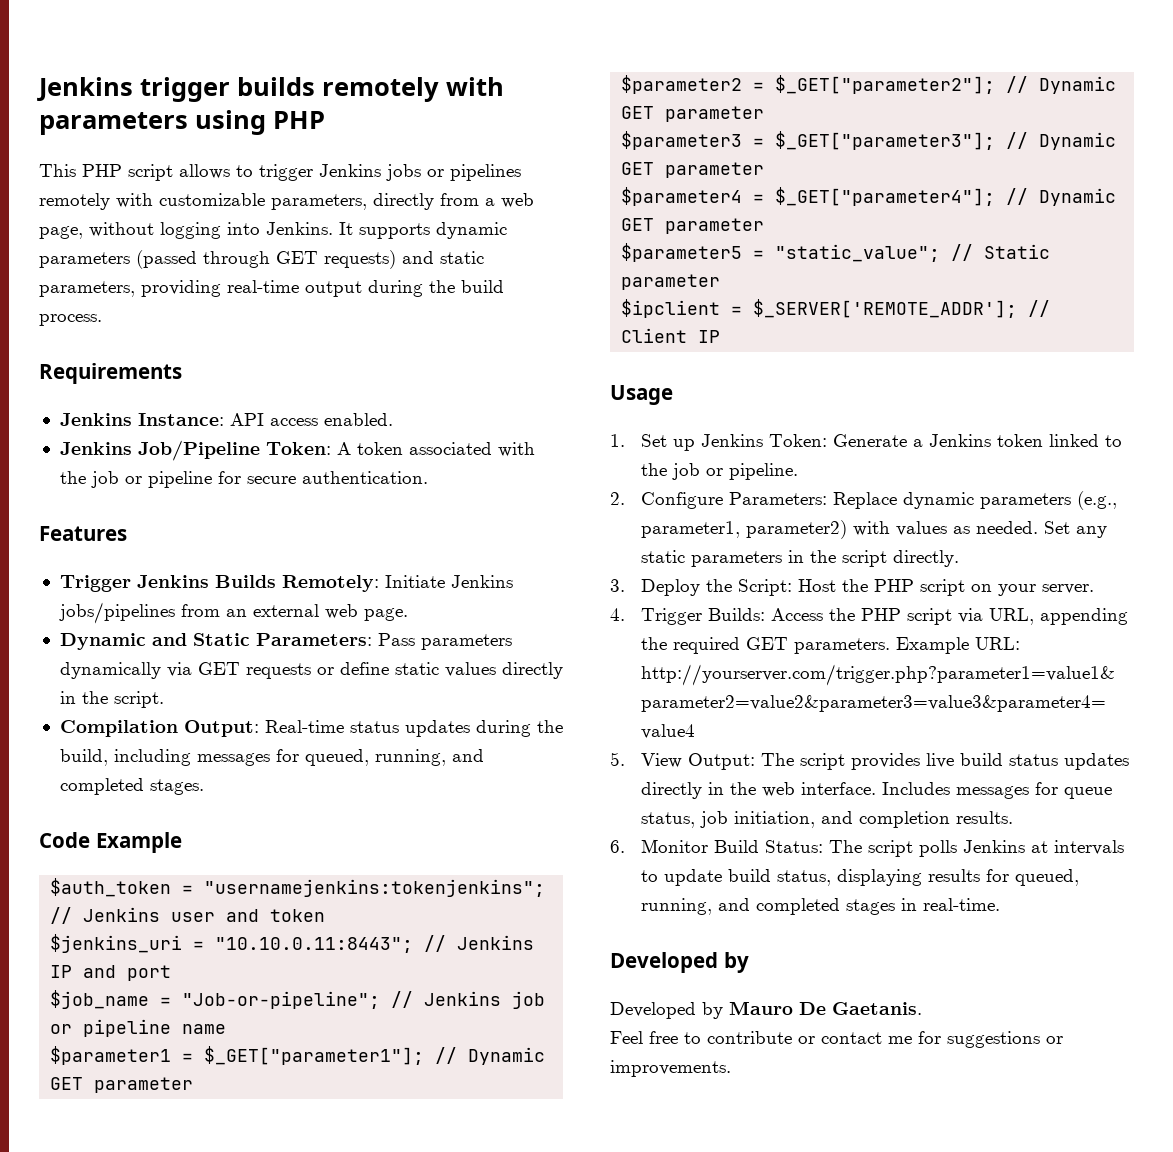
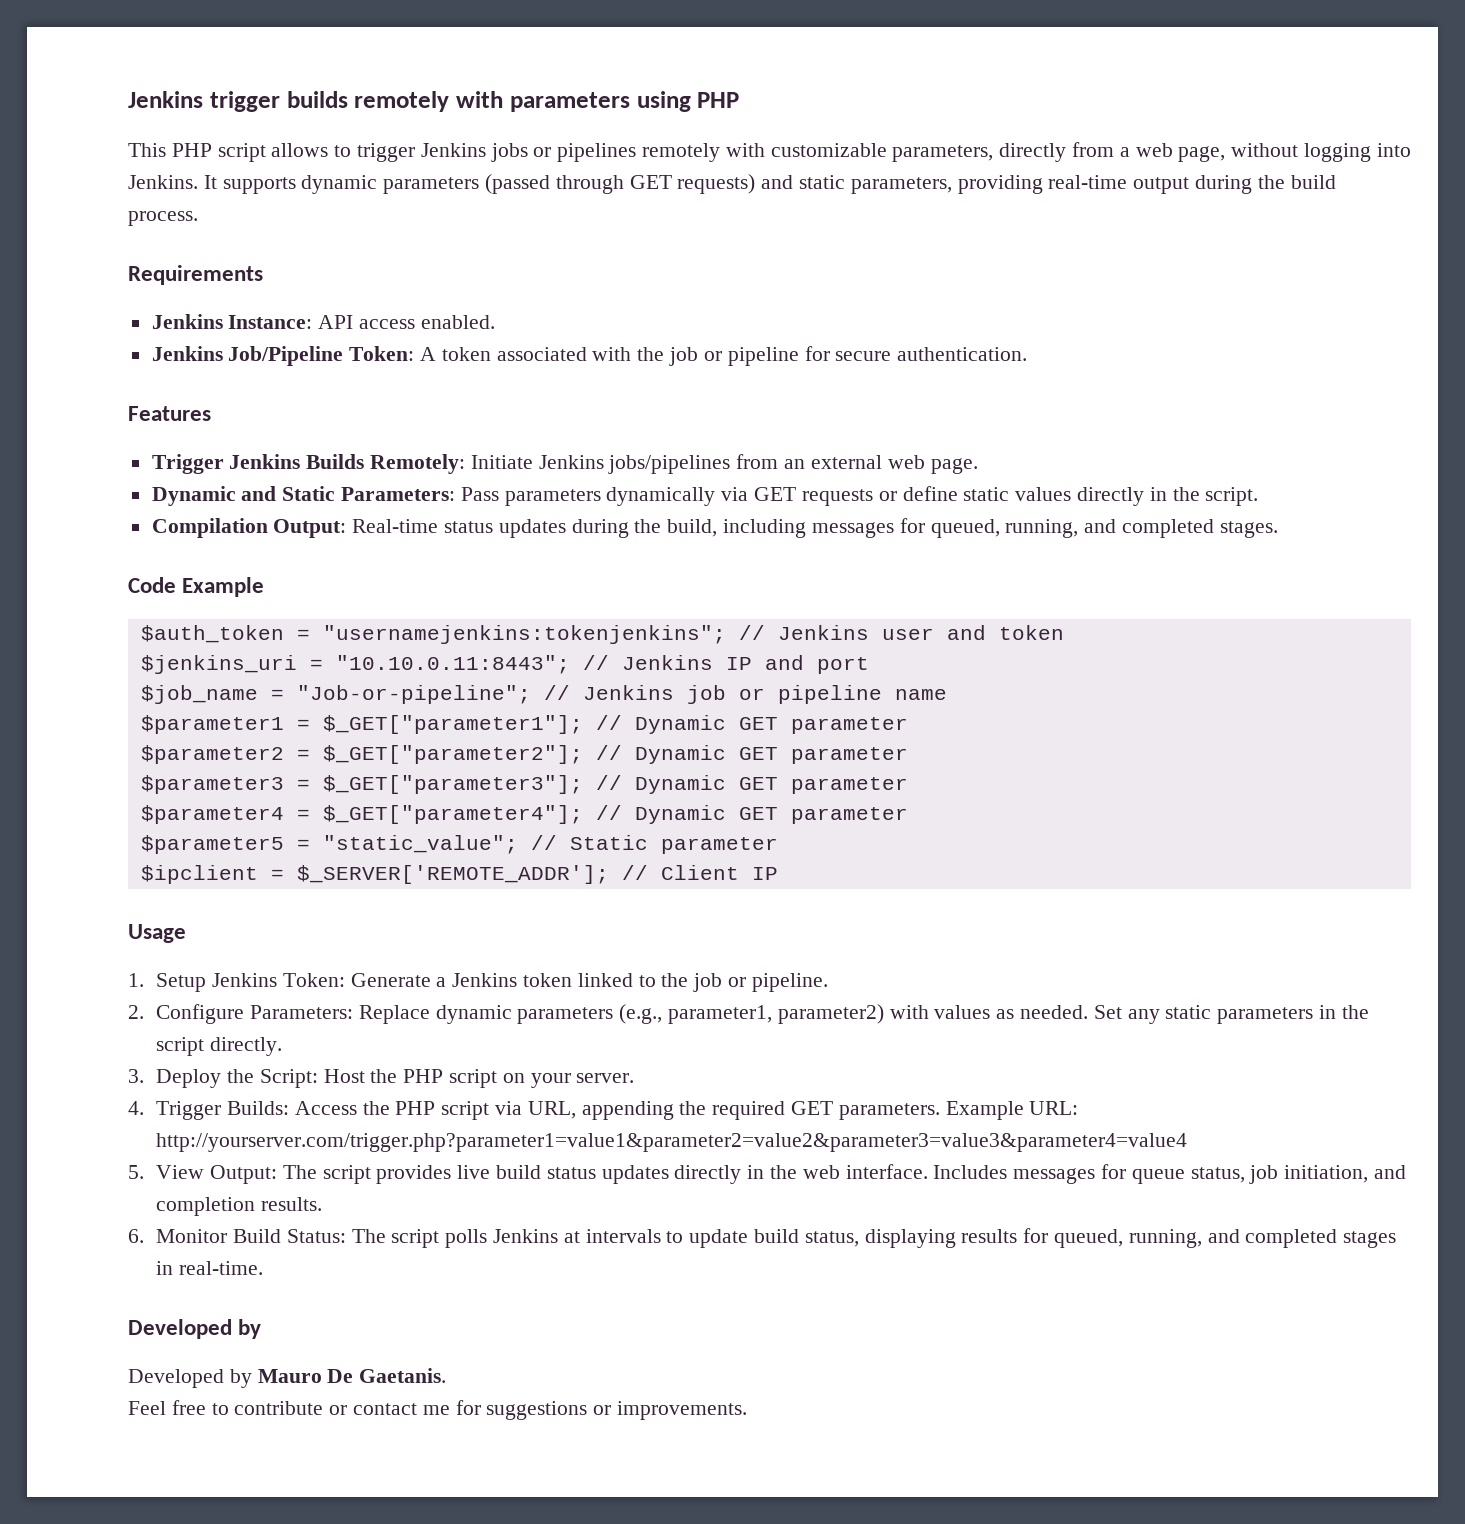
- 1. Set up Jenkins Token: Generate a Jenkins token linked to the job or pipeline.
+ 1. Setup Jenkins Token: Generate a Jenkins token linked to the job or pipeline.

